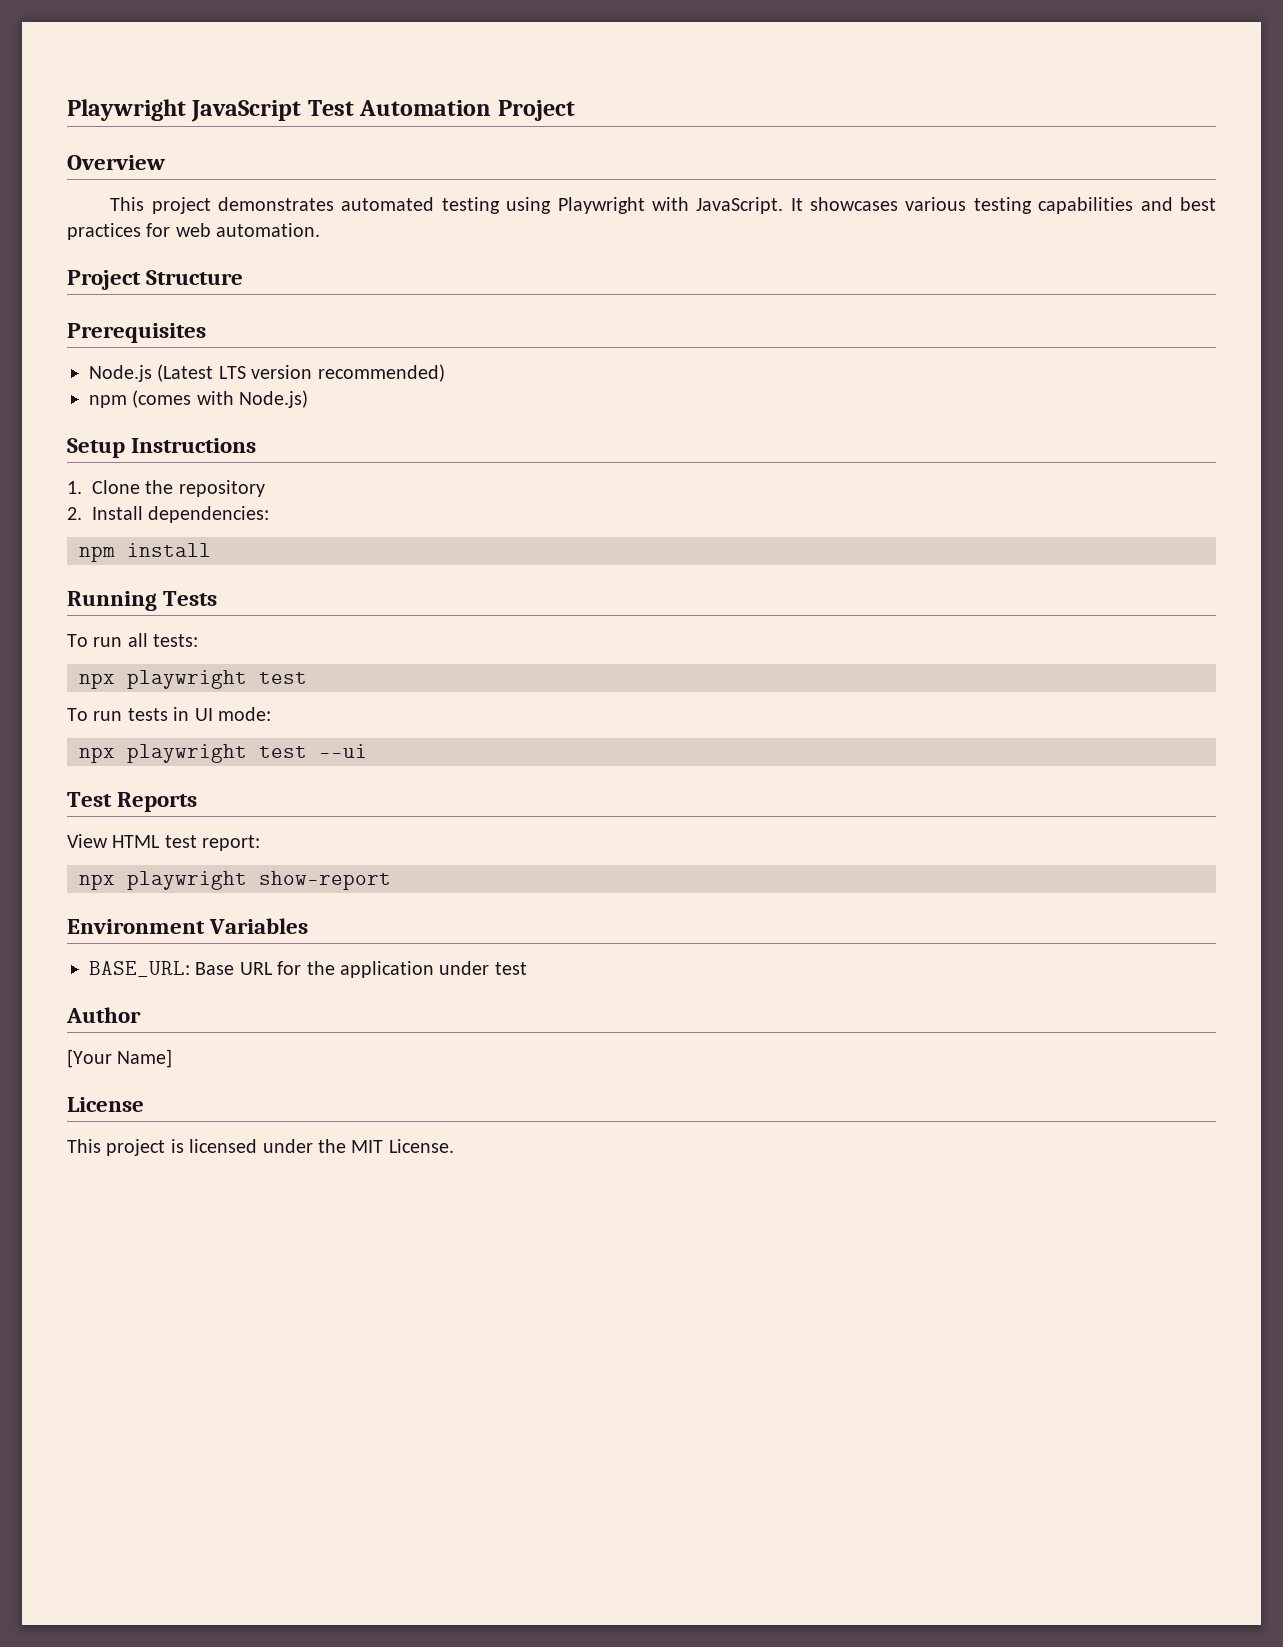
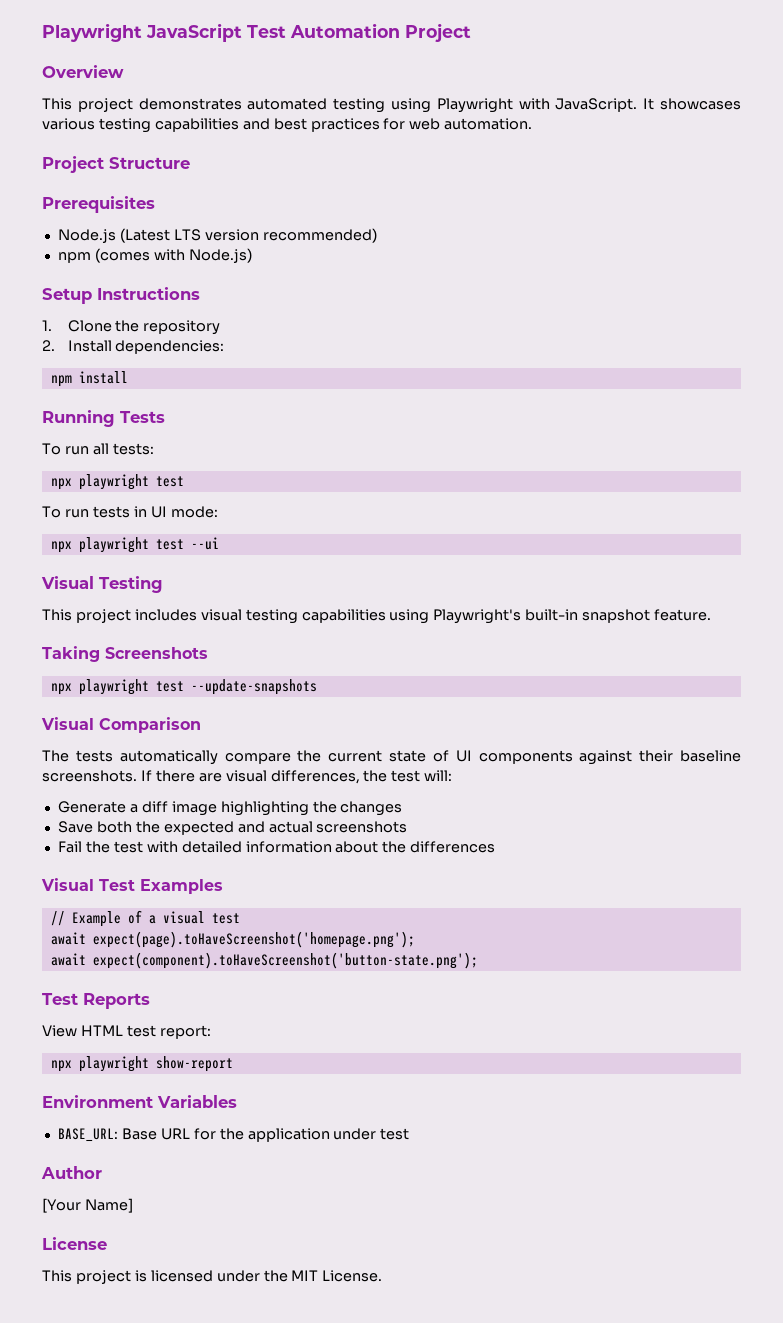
+ Visual Testing
+ This project includes visual testing capabilities using Playwright's built-in snapshot feature.
+ Taking Screenshots
+ npx playwright test --update-snapshots
+ Visual Comparison
+ The tests automatically compare the current state of UI components against their baseline screenshots. If there are visual differences, the test will:
+ Generate a diff image highlighting the changes
+ Save both the expected and actual screenshots
+ Fail the test with detailed information about the differences
+ Visual Test Examples
+ // Example of a visual test
+ await expect(page).toHaveScreenshot('homepage.png');
+ await expect(component).toHaveScreenshot('button-state.png');

